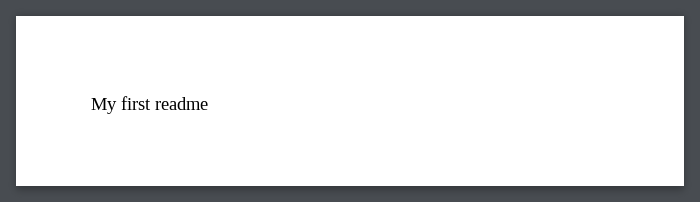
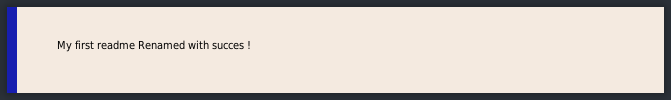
- My first readme
+ My first readme Renamed with succes !

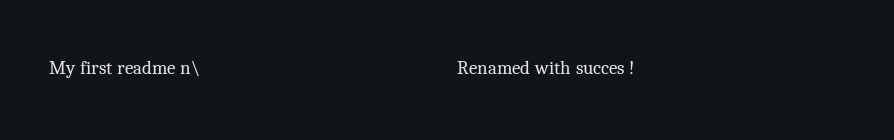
- My first readme Renamed with succes !
+ My first readme n\
+ Renamed with succes !

